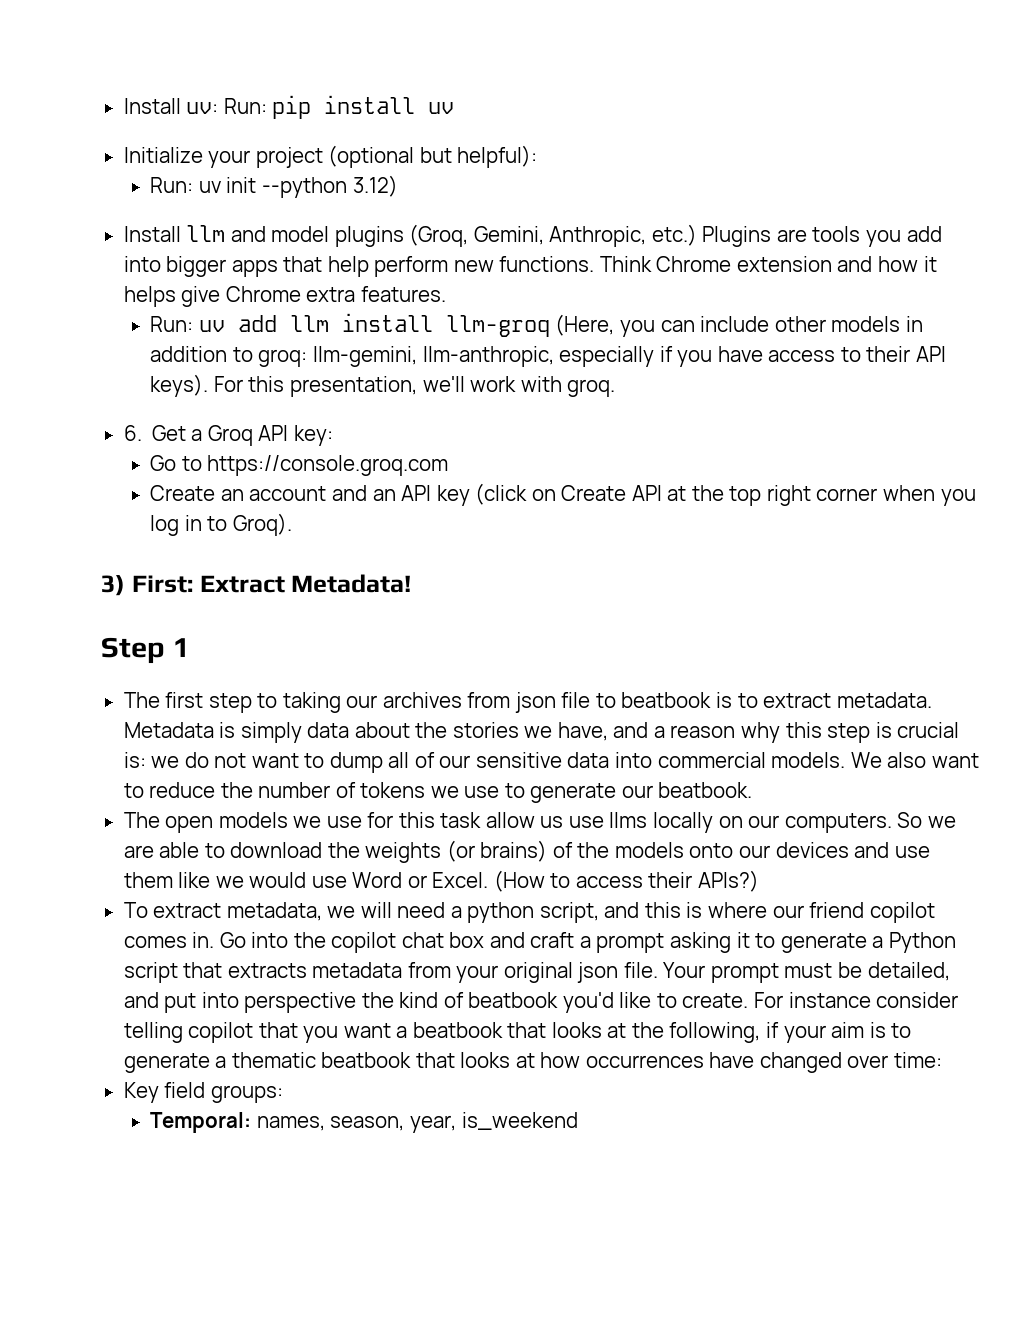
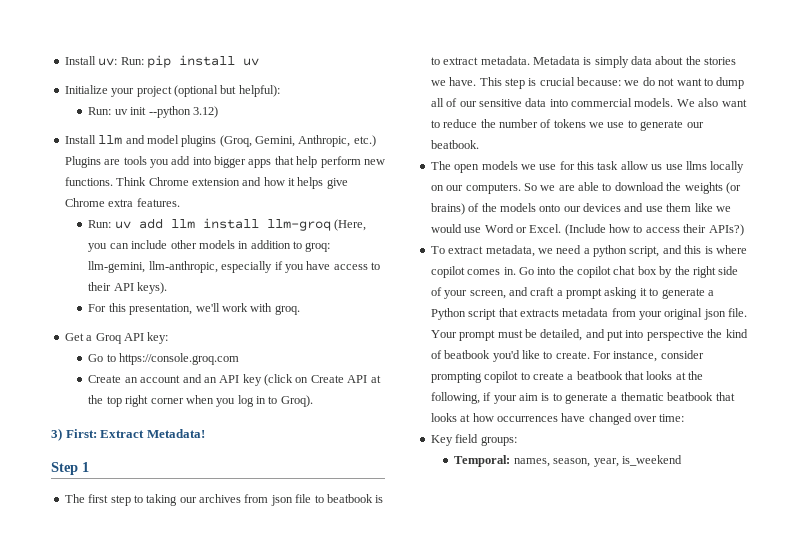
- Run: uv add llm install llm-groq (Here, you can include other models in addition to groq: llm-gemini, llm-anthropic, especially if you have access to their API keys). For this presentation, we'll work with groq.
+ Run: uv add llm install llm-groq (Here, you can include other models in addition to groq: llm-gemini, llm-anthropic, especially if you have access to their API keys).
+ For this presentation, we'll work with groq.
- 6. Get a Groq API key:
+ Get a Groq API key:
- Metadata is simply data about the stories we have, and a reason why this step is crucial is: we do not want to dump all of our sensitive data into commercial models.
+ Metadata is simply data about the stories we have. This step is crucial because: we do not want to dump all of our sensitive data into commercial models.
- (How to access their APIs?)
+ (Include how to access their APIs?)
- To extract metadata, we will need a python script, and this is where our friend copilot comes in.
+ To extract metadata, we need a python script, and this is where copilot comes in.
- Go into the copilot chat box and craft a prompt asking it to generate a Python script that extracts metadata from your original json file.
+ Go into the copilot chat box by the right side of your screen, and craft a prompt asking it to generate a Python script that extracts metadata from your original json file.
- For instance consider telling copilot that you want a beatbook that looks at the following, if your aim is to generate a thematic beatbook that looks at how occurrences have changed over time:
+ For instance, consider prompting copilot to create a beatbook that looks at the following, if your aim is to generate a thematic beatbook that looks at how occurrences have changed over time:

